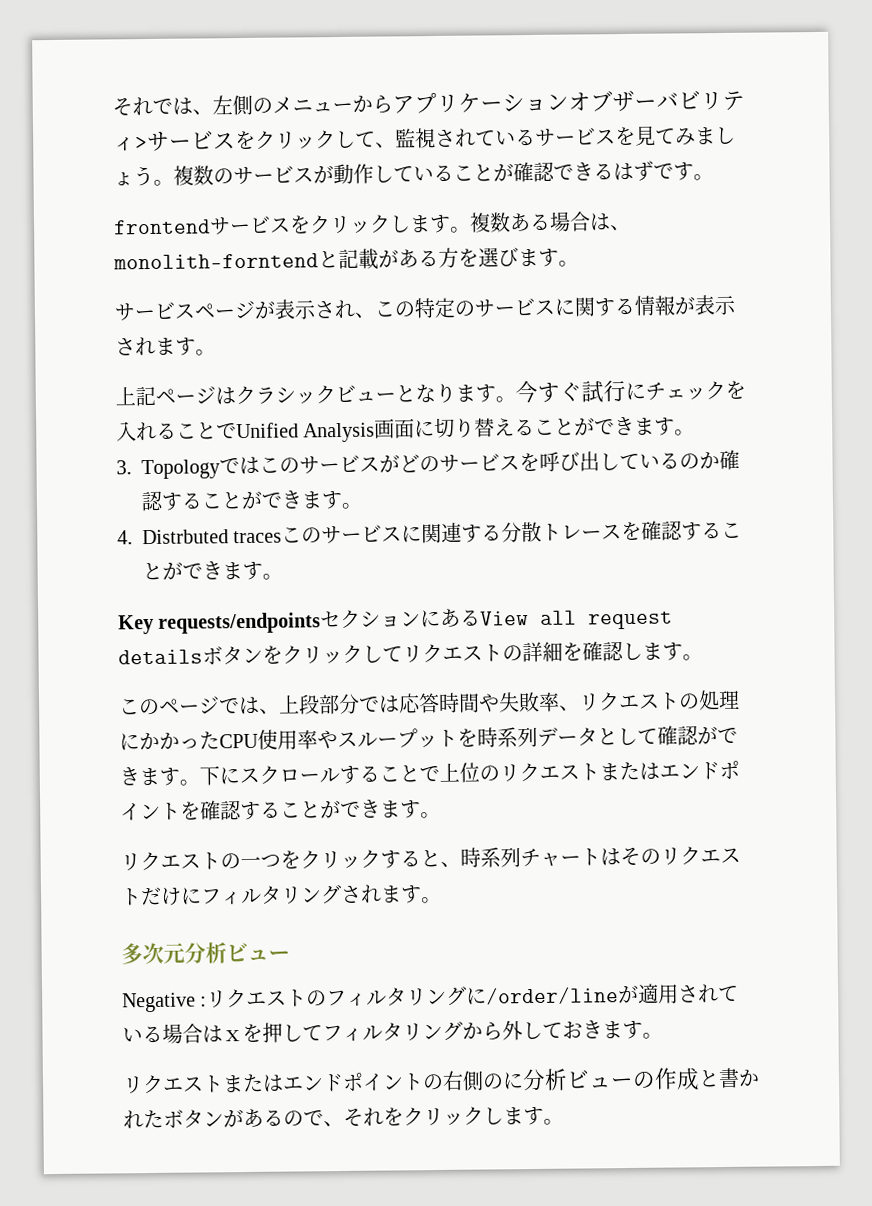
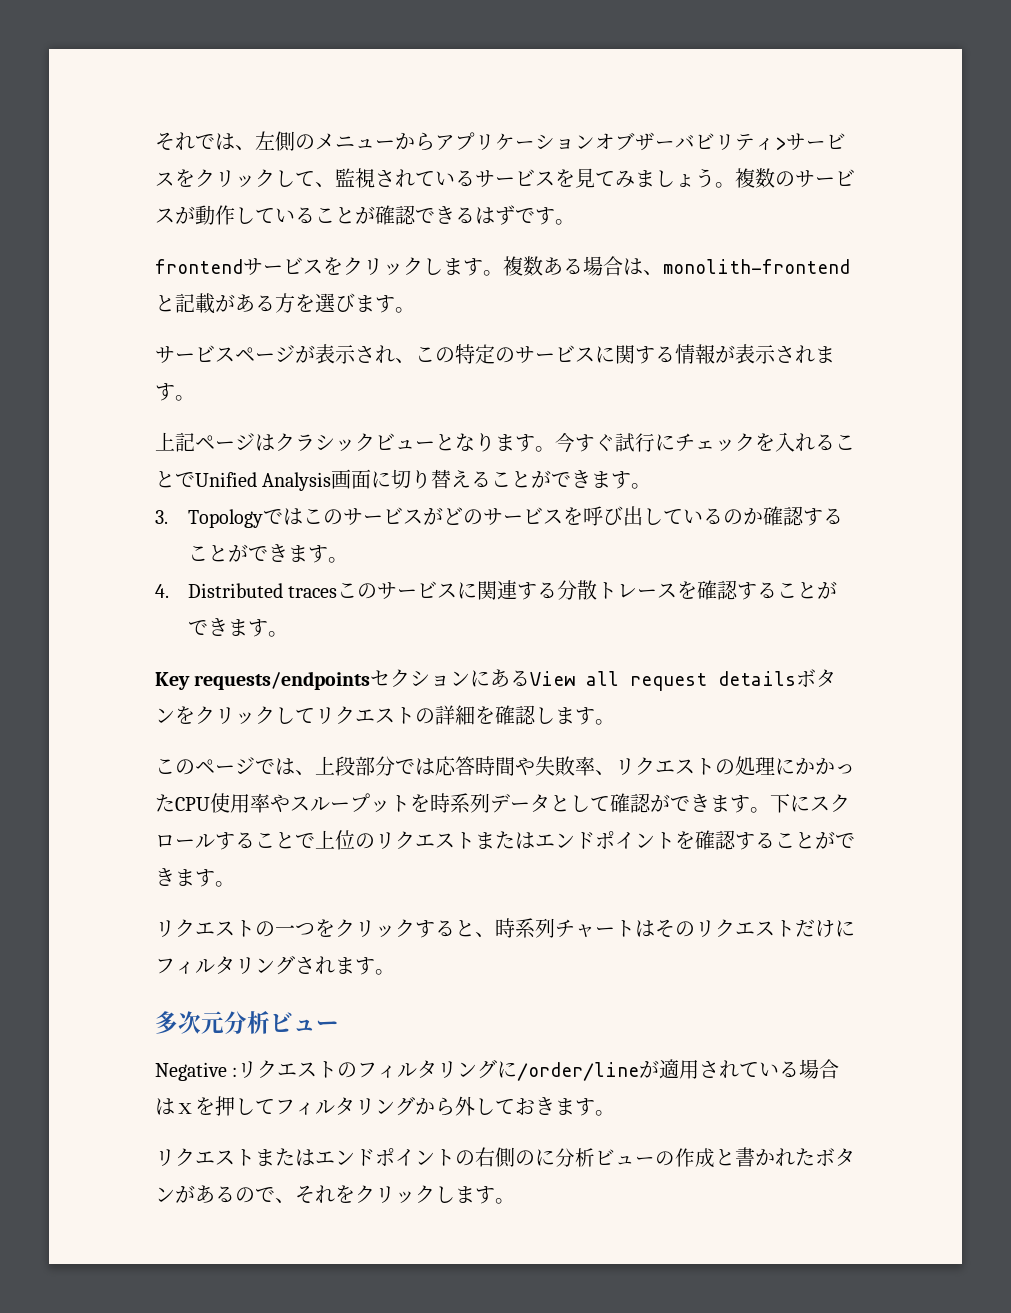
- 複数ある場合は、monolith-forntendと記載がある方を選びます。
+ 複数ある場合は、monolith-frontendと記載がある方を選びます。
- 4. Distrbuted tracesこのサービスに関連する分散トレースを確認することができます。
+ 4. Distributed tracesこのサービスに関連する分散トレースを確認することができます。

